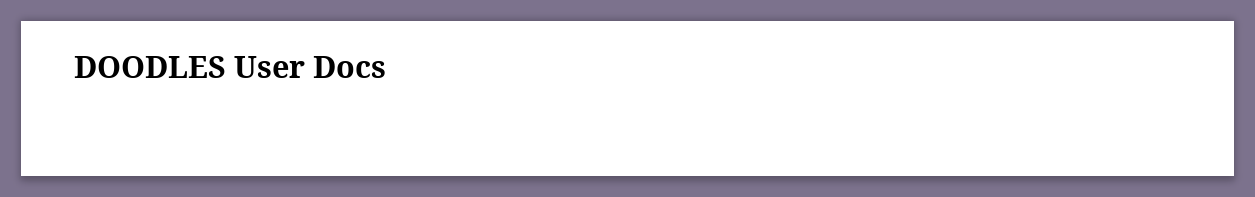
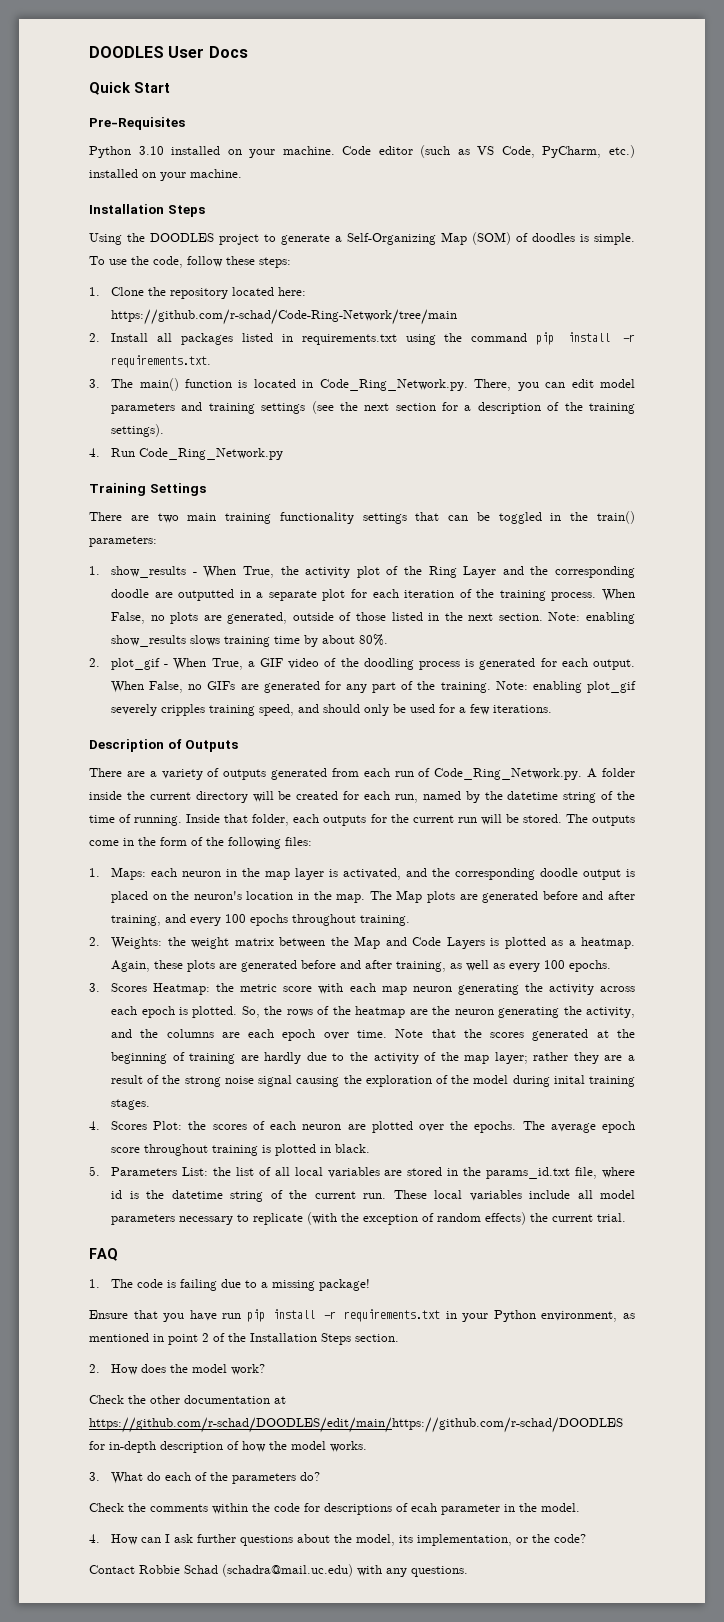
+ Quick Start
+ Pre-Requisites
+ Python 3.10 installed on your machine. Code editor (such as VS Code, PyCharm, etc.) installed on your machine.
+ Installation Steps
+ Using the DOODLES project to generate a Self-Organizing Map (SOM) of doodles is simple. To use the code, follow these steps:
+ 1. Clone the repository located here: https://github.com/r-schad/Code-Ring-Network/tree/main
+ 2. Install all packages listed in requirements.txt using the command pip install -r requirements.txt.
+ 3. The main() function is located in Code_Ring_Network.py. There, you can edit model parameters and training settings (see the next section for a description of the training settings).
+ 4. Run Code_Ring_Network.py
+ Training Settings
+ There are two main training functionality settings that can be toggled in the train() parameters:
+ 1. show_results - When True, the activity plot of the Ring Layer and the corresponding doodle are outputted in a separate plot for each iteration of the training process. When False, no plots are generated, outside of those listed in the next section. Note: enabling show_results slows training time by about 80%.
+ 2. plot_gif - When True, a GIF video of the doodling process is generated for each output. When False, no GIFs are generated for any part of the training. Note: enabling plot_gif severely cripples training speed, and should only be used for a few iterations.
+ Description of Outputs
+ There are a variety of outputs generated from each run of Code_Ring_Network.py. A folder inside the current directory will be created for each run, named by the datetime string of the time of running. Inside that folder, each outputs for the current run will be stored. The outputs come in the form of the following files:
+ 1. Maps: each neuron in the map layer is activated, and the corresponding doodle output is placed on the neuron's location in the map. The Map plots are generated before and after training, and every 100 epochs throughout training.
+ 2. Weights: the weight matrix between the Map and Code Layers is plotted as a heatmap. Again, these plots are generated before and after training, as well as every 100 epochs.
+ 3. Scores Heatmap: the metric score with each map neuron generating the activity across each epoch is plotted. So, the rows of the heatmap are the neuron generating the activity, and the columns are each epoch over time. Note that the scores generated at the beginning of training are hardly due to the activity of the map layer; rather they are a result of the strong noise signal causing the exploration of the model during inital training stages.
+ 4. Scores Plot: the scores of each neuron are plotted over the epochs. The average epoch score throughout training is plotted in black.
+ 5. Parameters List: the list of all local variables are stored in the params_id.txt file, where id is the datetime string of the current run. These local variables include all model parameters necessary to replicate (with the exception of random effects) the current trial.
+ FAQ
+ 1. The code is failing due to a missing package!
+ Ensure that you have run pip install -r requirements.txt in your Python environment, as mentioned in point 2 of the Installation Steps section.
+ 2. How does the model work?
+ Check the other documentation at https://github.com/r-schad/DOODLES/edit/main/https://github.com/r-schad/DOODLES for in-depth description of how the model works.
+ 3. What do each of the parameters do?
+ Check the comments within the code for descriptions of ecah parameter in the model.
+ 4. How can I ask further questions about the model, its implementation, or the code?
+ Contact Robbie Schad (schadra@mail.uc.edu) with any questions.

